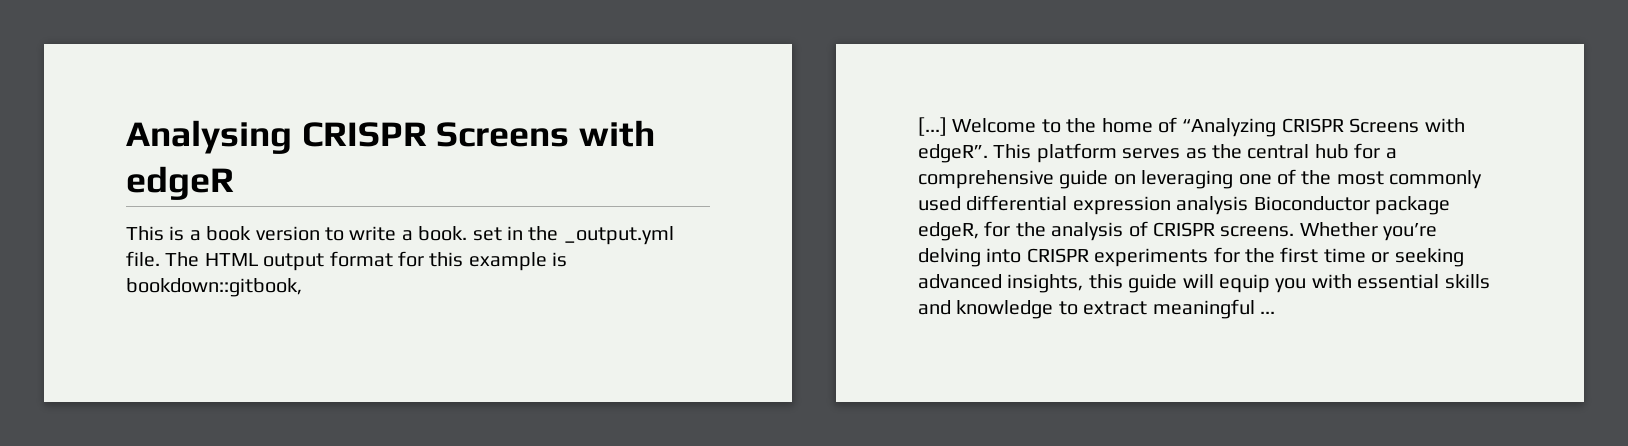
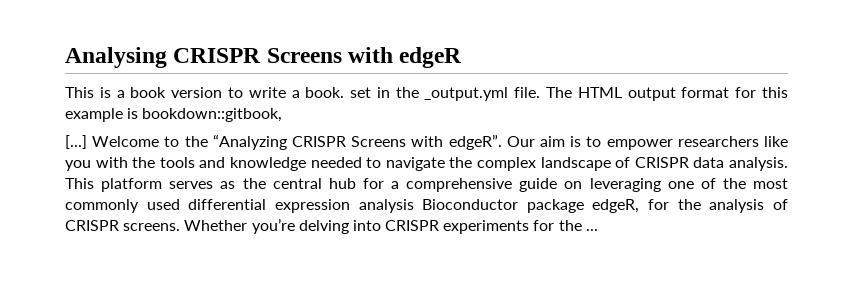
- Welcome to the home of “Analyzing CRISPR Screens with edgeR”.
+ Welcome to the “Analyzing CRISPR Screens with edgeR”.
+ Our aim is to empower researchers like you with the tools and knowledge needed to navigate the complex landscape of CRISPR data analysis.
- Whether you’re delving into CRISPR experiments for the first time or seeking advanced insights, this guide will equip you with essential skills and knowledge to extract meaningful ...
+ Whether you’re delving into CRISPR experiments for the ...

